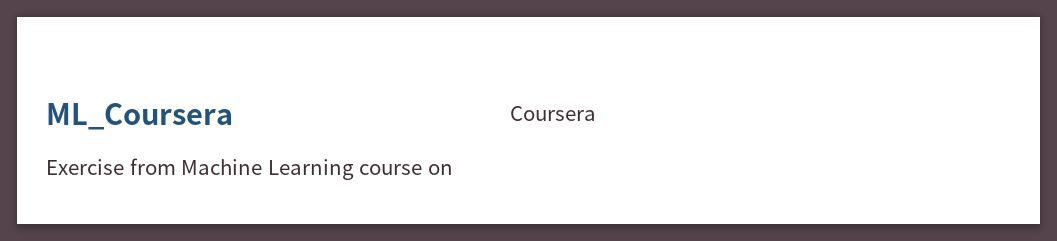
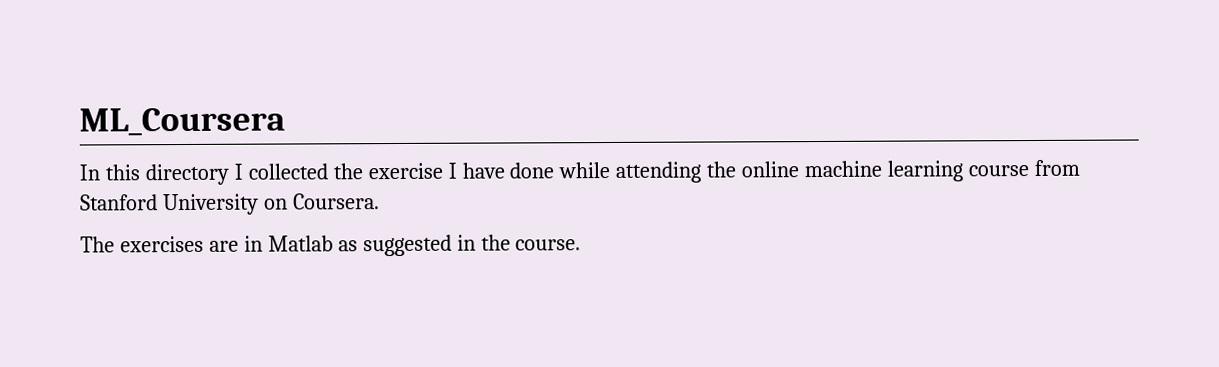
- Exercise from Machine Learning course on Coursera
+ In this directory I collected the exercise I have done while attending the online machine learning course from Stanford University on Coursera.
+ The exercises are in Matlab as suggested in the course.

